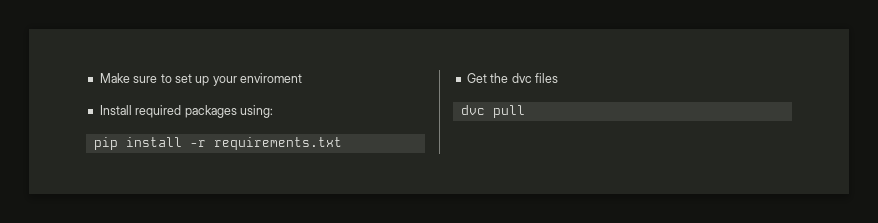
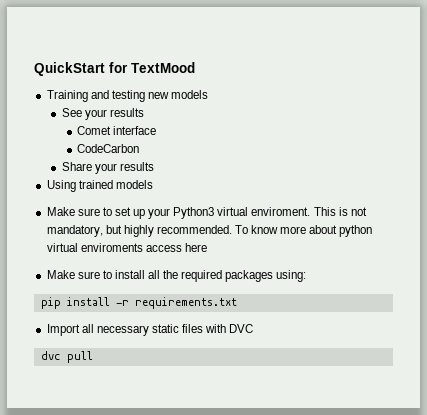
+ QuickStart for TextMood
+ Training and testing new models
+ See your results
+ Comet interface
+ CodeCarbon
+ Share your results
+ Using trained models
- Make sure to set up your enviroment
- Install required packages using:
+ Make sure to set up your Python3 virtual enviroment. This is not mandatory, but highly recommended. To know more about python virtual enviroments access here
+ Make sure to install all the required packages using:
- Get the dvc files
+ Import all necessary static files with DVC

